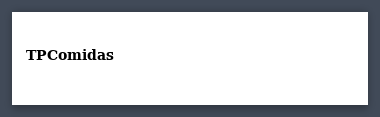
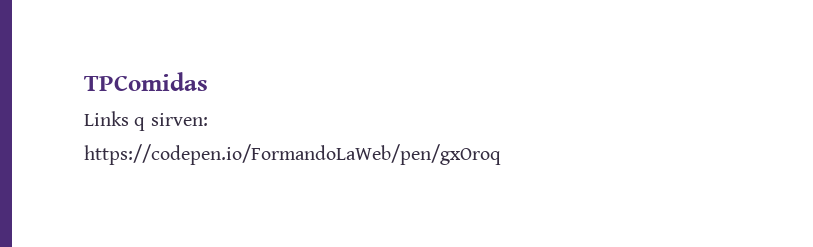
+ Links q sirven:
+ https://codepen.io/FormandoLaWeb/pen/gxOroq

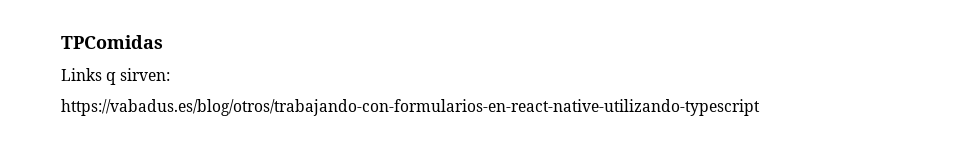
- https://codepen.io/FormandoLaWeb/pen/gxOroq
+ https://vabadus.es/blog/otros/trabajando-con-formularios-en-react-native-utilizando-typescript

